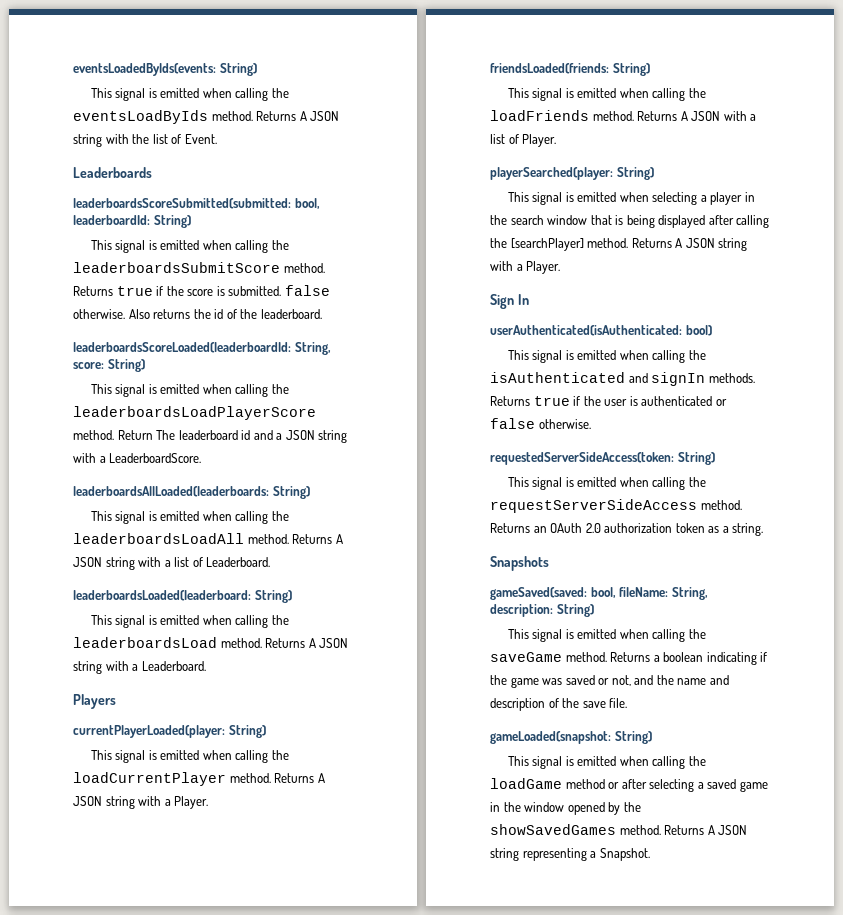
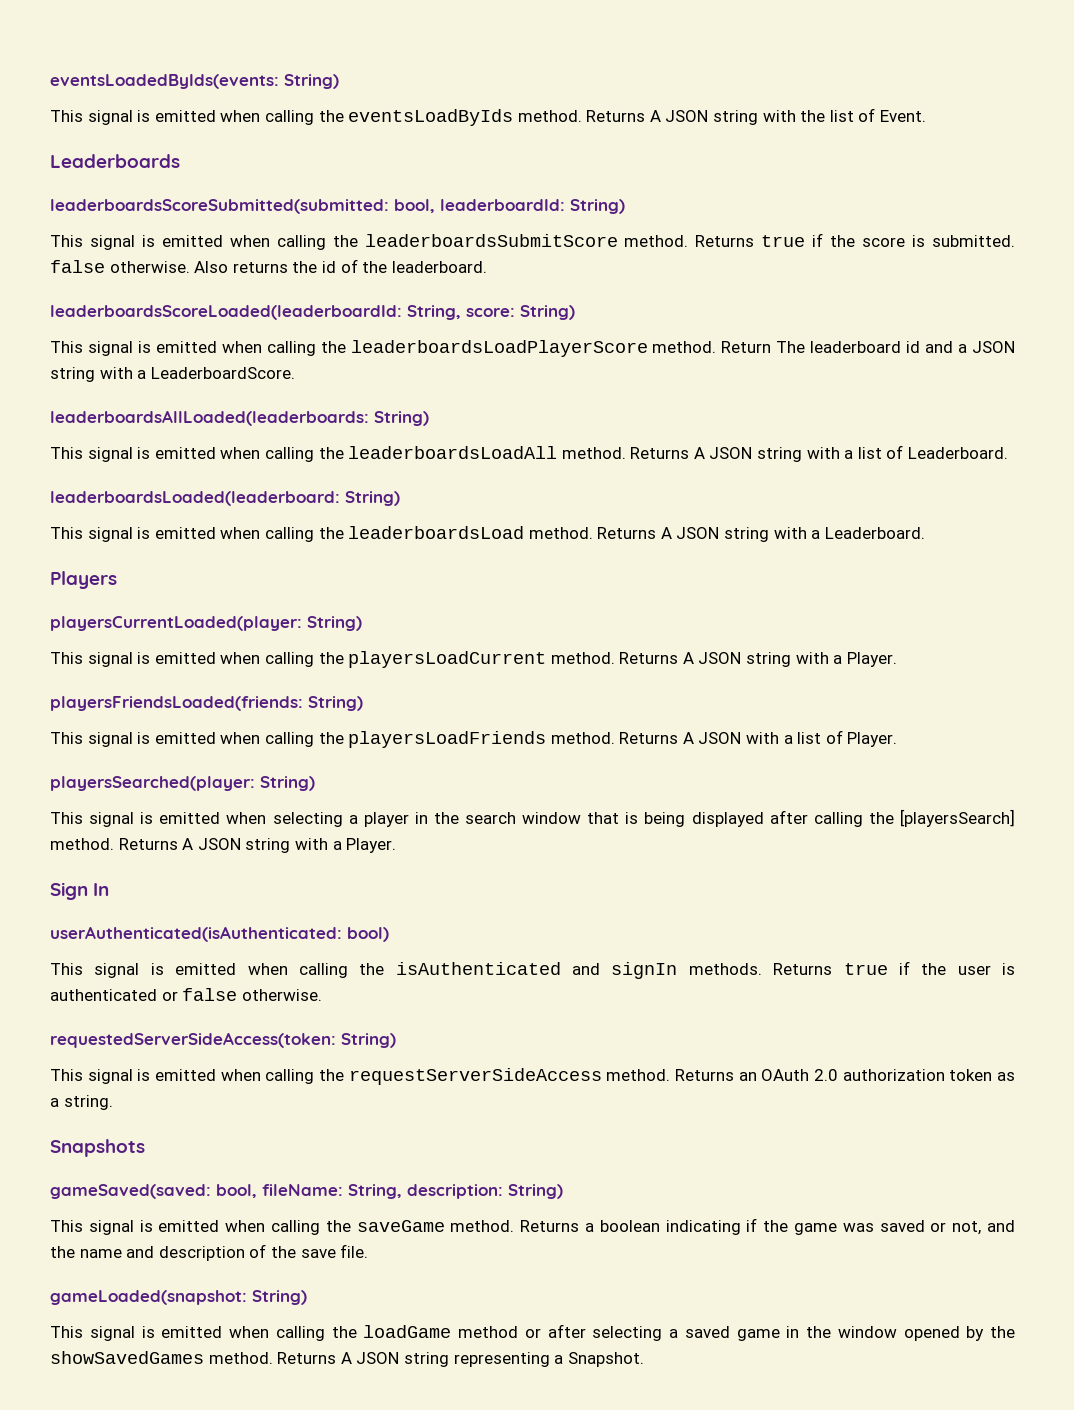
- currentPlayerLoaded(player: String)
- This signal is emitted when calling the loadCurrentPlayer method. Returns A JSON string with a Player.
- friendsLoaded(friends: String)
- This signal is emitted when calling the loadFriends method.
+ playersCurrentLoaded(player: String)
+ This signal is emitted when calling the playersLoadCurrent method. Returns A JSON string with a Player.
+ playersFriendsLoaded(friends: String)
+ This signal is emitted when calling the playersLoadFriends method.
- playerSearched(player: String)
+ playersSearched(player: String)
- This signal is emitted when selecting a player in the search window that is being displayed after calling the [searchPlayer] method.
+ This signal is emitted when selecting a player in the search window that is being displayed after calling the [playersSearch] method.

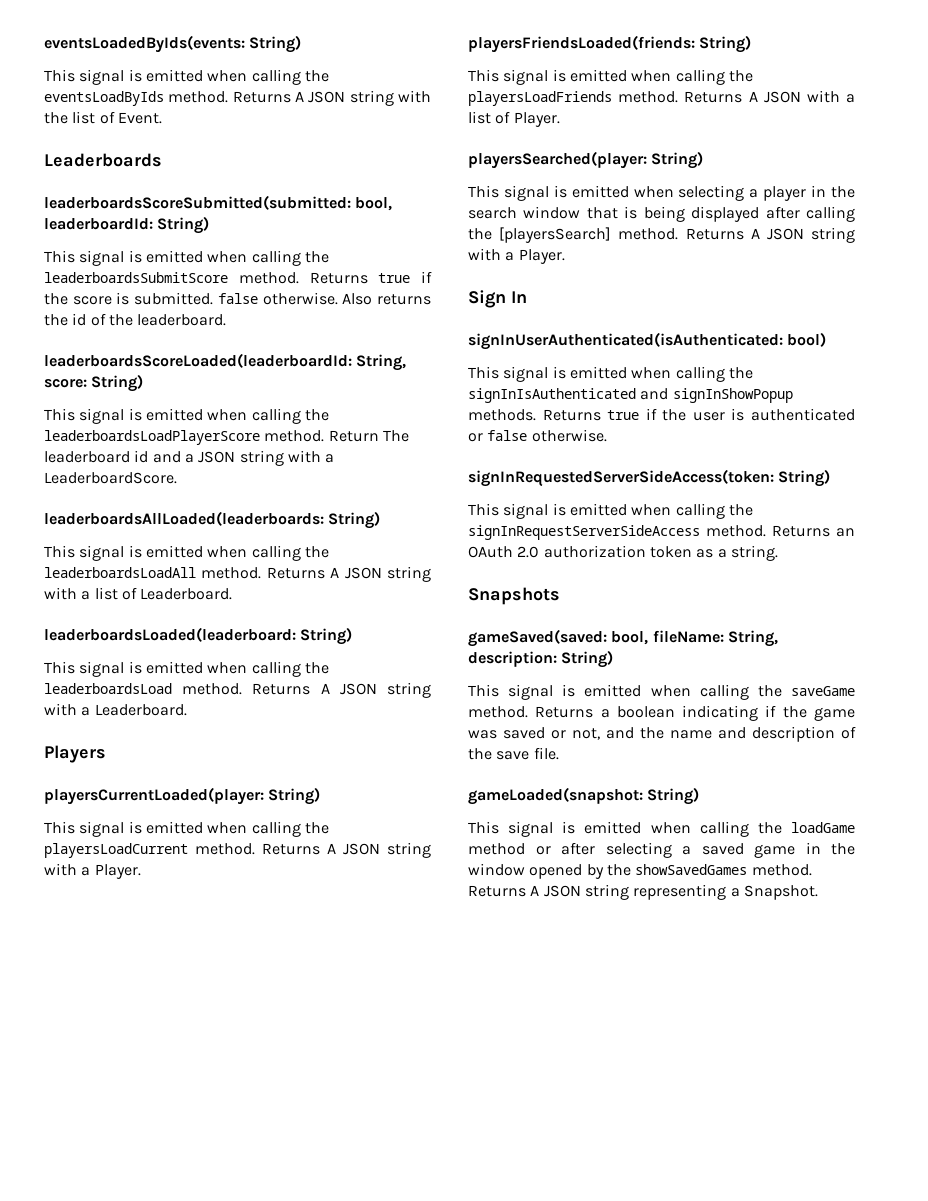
- userAuthenticated(isAuthenticated: bool)
+ signInUserAuthenticated(isAuthenticated: bool)
- This signal is emitted when calling the isAuthenticated and signIn methods.
+ This signal is emitted when calling the signInIsAuthenticated and signInShowPopup methods.
- requestedServerSideAccess(token: String)
- This signal is emitted when calling the requestServerSideAccess method.
+ signInRequestedServerSideAccess(token: String)
+ This signal is emitted when calling the signInRequestServerSideAccess method.

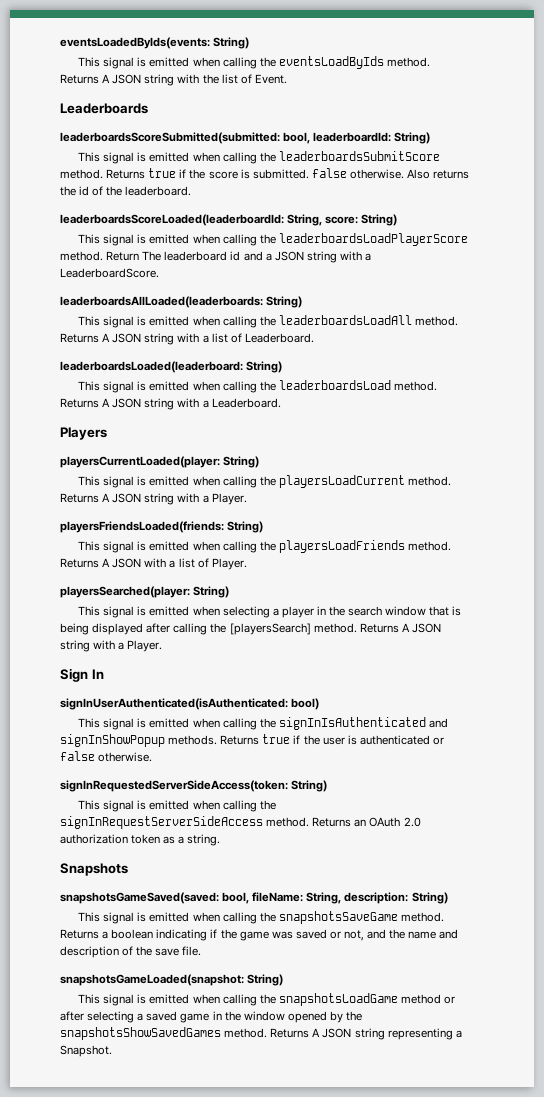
- gameSaved(saved: bool, fileName: String, description: String)
+ snapshotsGameSaved(saved: bool, fileName: String, description: String)
- This signal is emitted when calling the saveGame method.
+ This signal is emitted when calling the snapshotsSaveGame method.
- gameLoaded(snapshot: String)
- This signal is emitted when calling the loadGame method or after selecting a saved game in the window opened by the showSavedGames method.
+ snapshotsGameLoaded(snapshot: String)
+ This signal is emitted when calling the snapshotsLoadGame method or after selecting a saved game in the window opened by the snapshotsShowSavedGames method.

